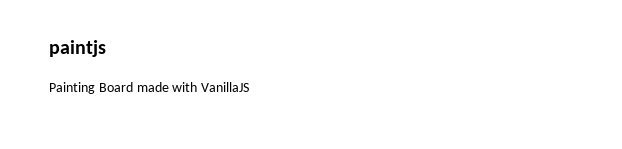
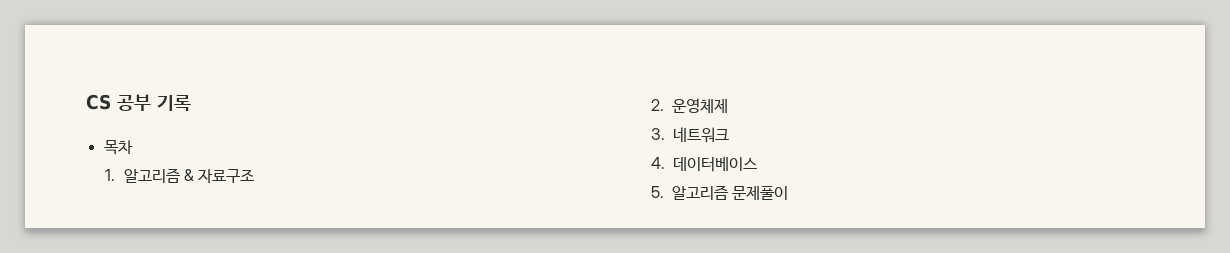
- paintjs
- Painting Board made with VanillaJS
+ CS 공부 기록
+ 목차
+ 1. 알고리즘 & 자료구조
+ 2. 운영체제
+ 3. 네트워크
+ 4. 데이터베이스
+ 5. 알고리즘 문제풀이

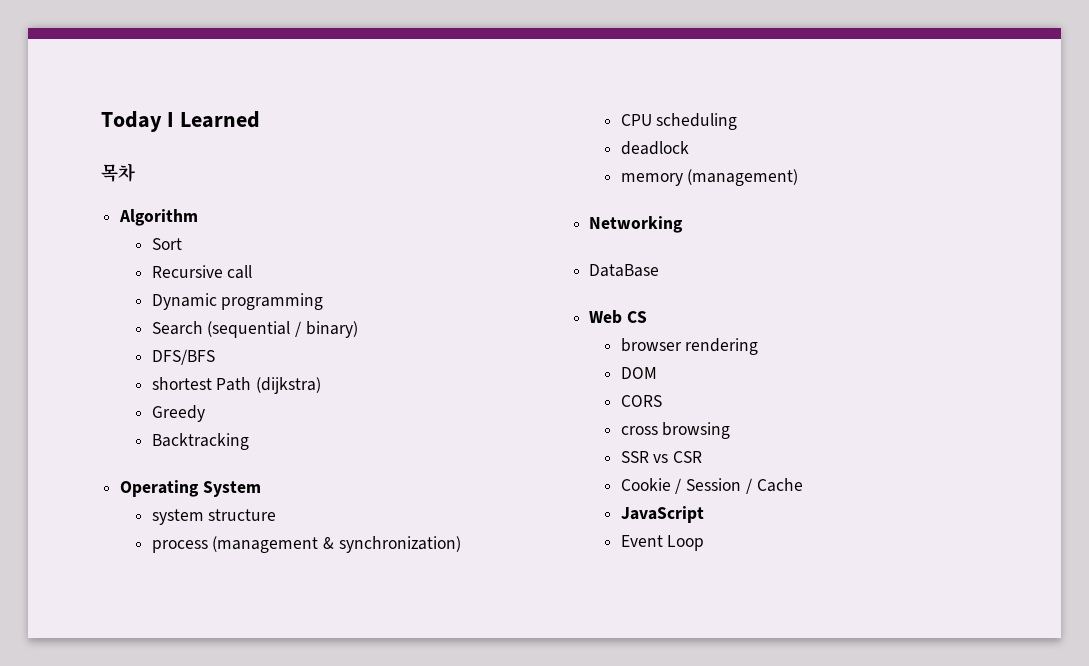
- CS 공부 기록
+ Today I Learned
  목차
- 1. 알고리즘 & 자료구조
- 2. 운영체제
- 3. 네트워크
- 4. 데이터베이스
- 5. 알고리즘 문제풀이
+ Algorithm
+ Sort
+ Recursive call
+ Dynamic programming
+ Search (sequential / binary)
+ DFS/BFS
+ shortest Path (dijkstra)
+ Greedy
+ Backtracking
+ Operating System
+ system structure
+ process (management & synchronization)
+ CPU scheduling
+ deadlock
+ memory (management)
+ Networking
+ DataBase
+ Web CS
+ browser rendering
+ DOM
+ CORS
+ cross browsing
+ SSR vs CSR
+ Cookie / Session / Cache
+ JavaScript
+ Event Loop

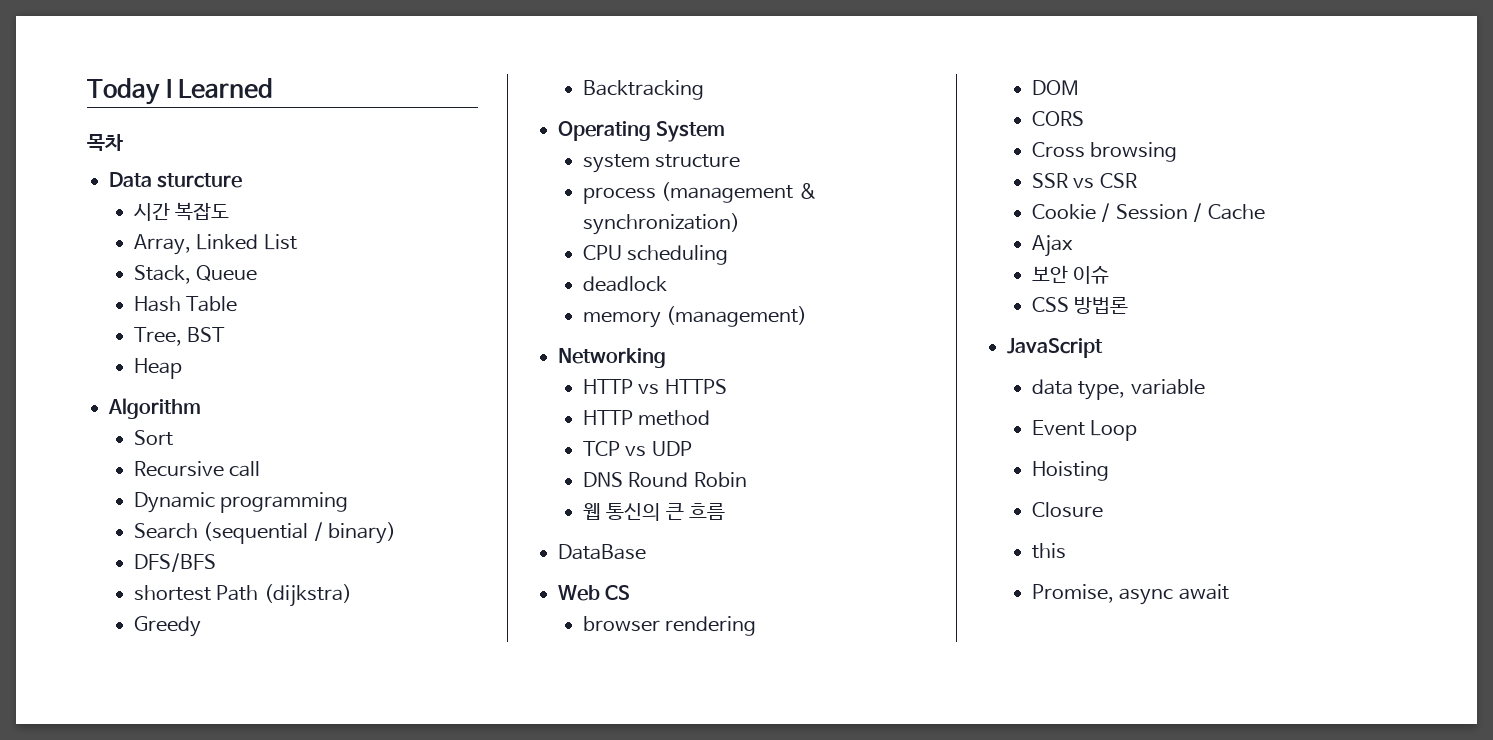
+ Data sturcture
+ 시간 복잡도
+ Array, Linked List
+ Stack, Queue
+ Hash Table
+ Tree, BST
+ Heap
+ HTTP vs HTTPS
+ HTTP method
+ TCP vs UDP
+ DNS Round Robin
+ 웹 통신의 큰 흐름
- cross browsing
+ Cross browsing
+ Ajax
+ 보안 이슈
+ CSS 방법론
  JavaScript
+ data type, variable
  Event Loop
+ Hoisting
+ Closure
+ this
+ Promise, async await

